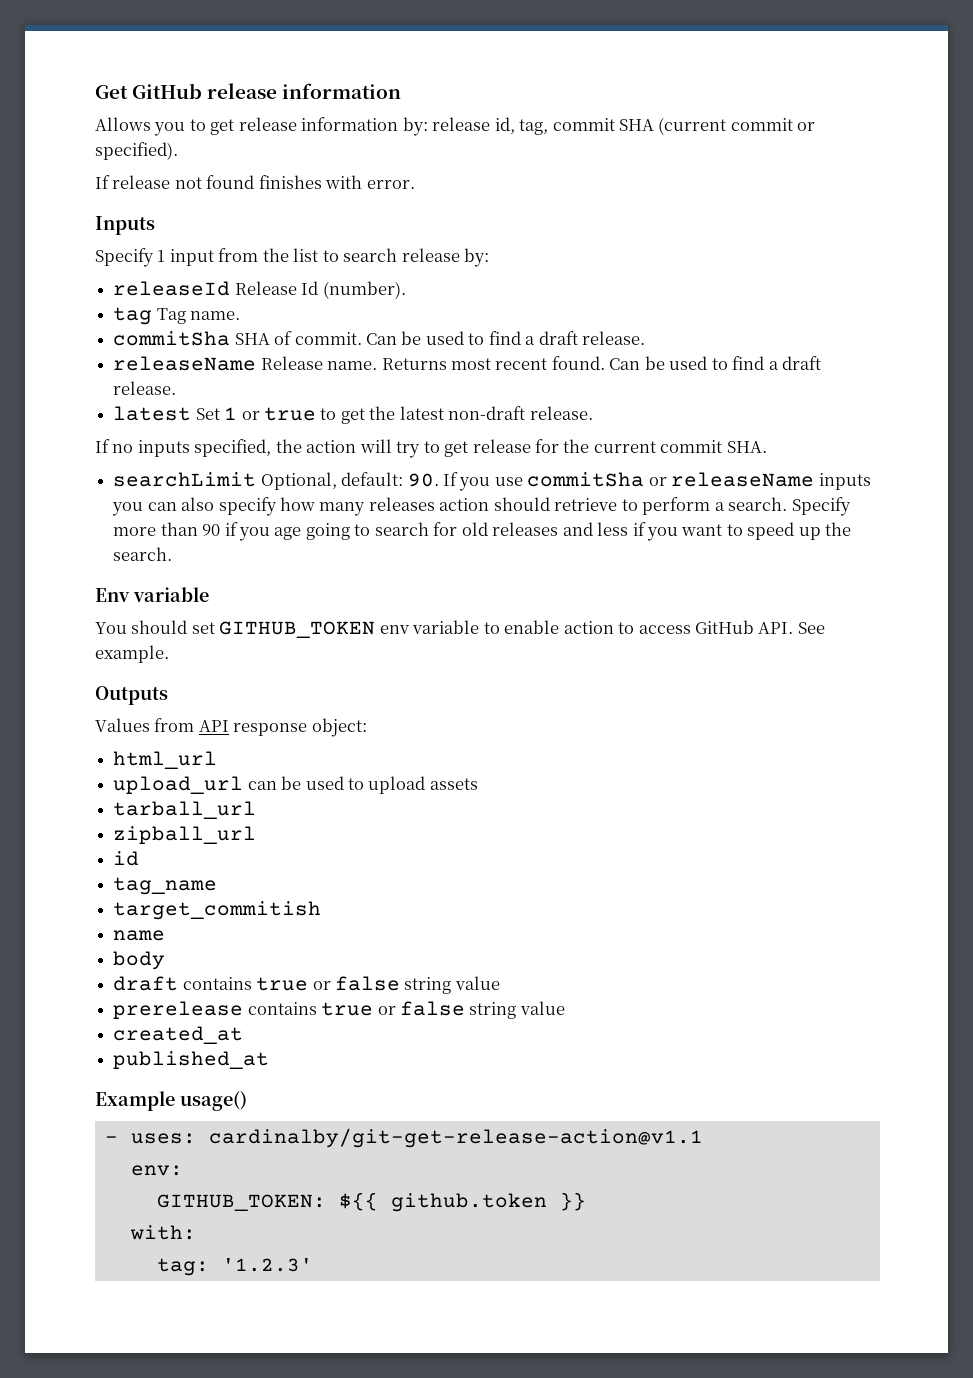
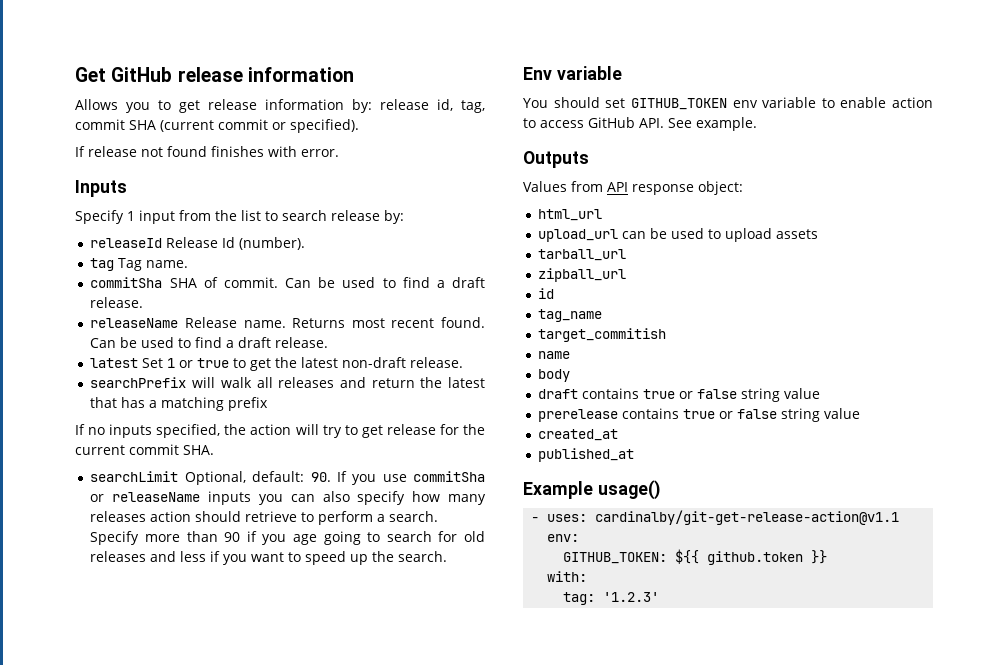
+ searchPrefix will walk all releases and return the latest that has a matching prefix

